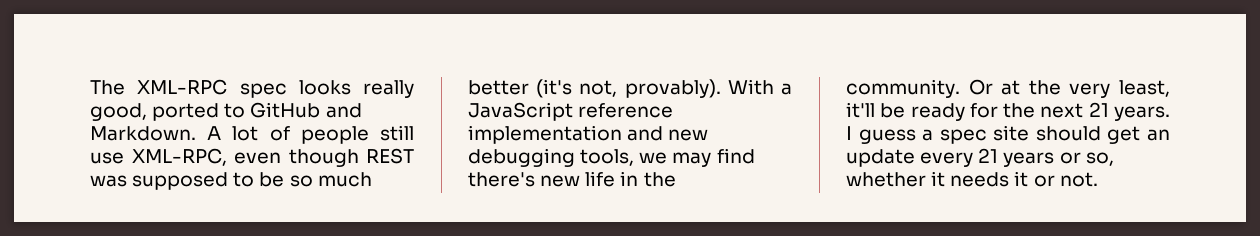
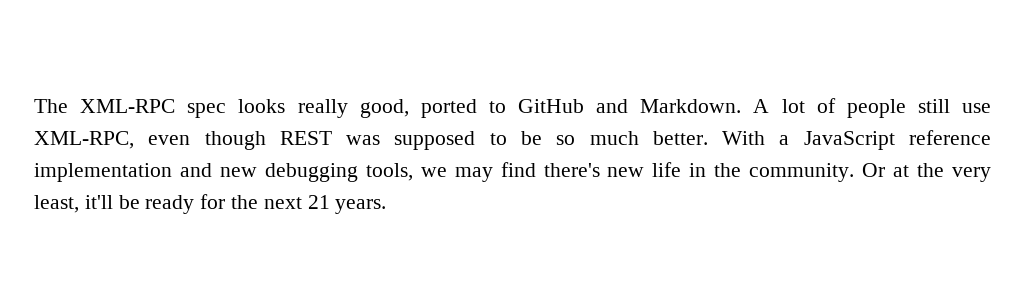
- A lot of people still use XML-RPC, even though REST was supposed to be so much better (it's not, provably).
+ A lot of people still use XML-RPC, even though REST was supposed to be so much better.
- I guess a spec site should get an update every 21 years or so, whether it needs it or not.

